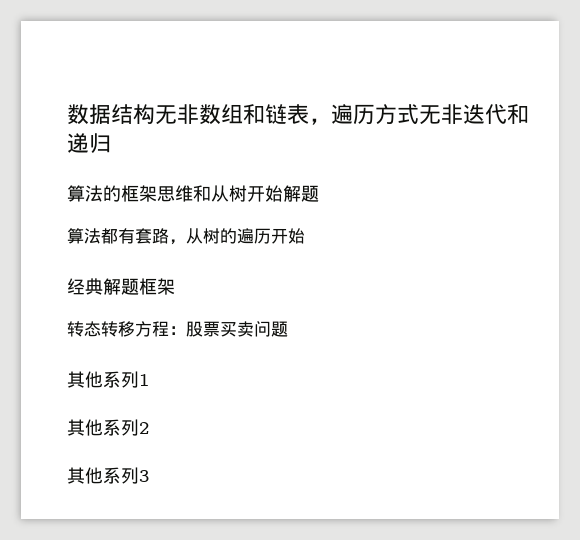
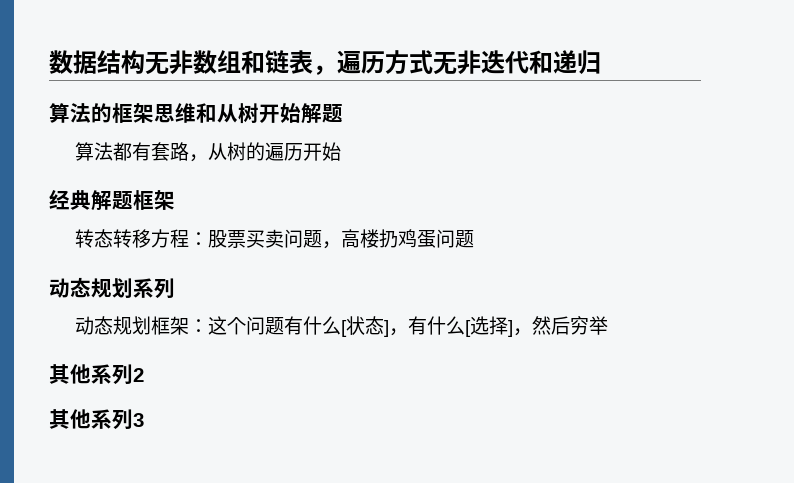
- 转态转移方程：股票买卖问题
- 其他系列1
+ 转态转移方程：股票买卖问题，高楼扔鸡蛋问题
+ 动态规划系列
+ 动态规划框架：这个问题有什么[状态]，有什么[选择]，然后穷举

